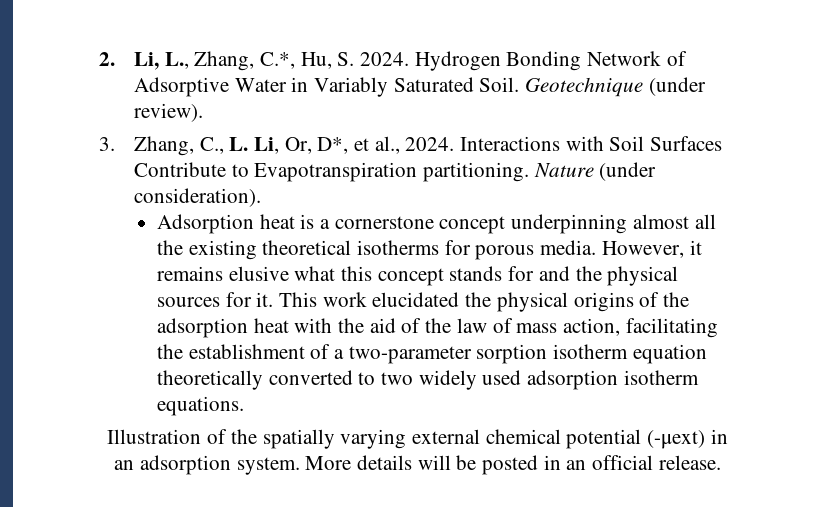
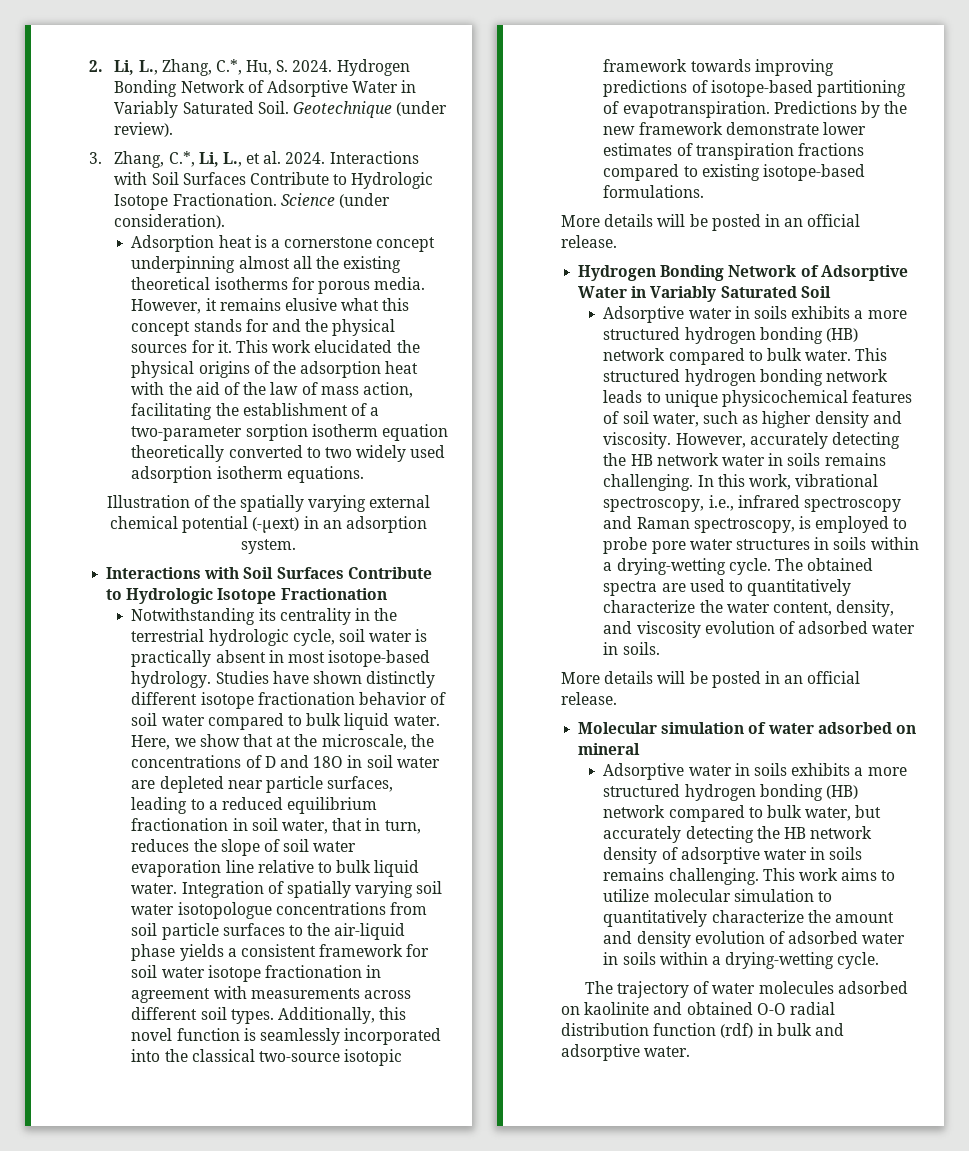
- 3. Zhang, C., L. Li, Or, D*, et al., 2024.
+ 3. Zhang, C.*, Li, L., et al. 2024.
- Interactions with Soil Surfaces Contribute to Evapotranspiration partitioning. Nature (under consideration).
+ Interactions with Soil Surfaces Contribute to Hydrologic Isotope Fractionation. Science (under consideration).
- Illustration of the spatially varying external chemical potential (-μext) in an adsorption system. More details will be posted in an official release.
+ Illustration of the spatially varying external chemical potential (-μext) in an adsorption system.
+ Interactions with Soil Surfaces Contribute to Hydrologic Isotope Fractionation
+ Notwithstanding its centrality in the terrestrial hydrologic cycle, soil water is practically absent in most isotope-based hydrology. Studies have shown distinctly different isotope fractionation behavior of soil water compared to bulk liquid water. Here, we show that at the microscale, the concentrations of D and 18O in soil water are depleted near particle surfaces, leading to a reduced equilibrium fractionation in soil water, that in turn, reduces the slope of soil water evaporation line relative to bulk liquid water. Integration of spatially varying soil water isotopologue concentrations from soil particle surfaces to the air-liquid phase yields a consistent framework for soil water isotope fractionation in agreement with measurements across different soil types. Additionally, this novel function is seamlessly incorporated into the classical two-source isotopic framework towards improving predictions of isotope-based partitioning of evapotranspiration. Predictions by the new framework demonstrate lower estimates of transpiration fractions compared to existing isotope-based formulations.
+ More details will be posted in an official release.
+ Hydrogen Bonding Network of Adsorptive Water in Variably Saturated Soil
+ Adsorptive water in soils exhibits a more structured hydrogen bonding (HB) network compared to bulk water. This structured hydrogen bonding network leads to unique physicochemical features of soil water, such as higher density and viscosity. However, accurately detecting the HB network water in soils remains challenging. In this work, vibrational spectroscopy, i.e., infrared spectroscopy and Raman spectroscopy, is employed to probe pore water structures in soils within a drying-wetting cycle. The obtained spectra are used to quantitatively characterize the water content, density, and viscosity evolution of adsorbed water in soils.
+ More details will be posted in an official release.
+ Molecular simulation of water adsorbed on mineral
+ Adsorptive water in soils exhibits a more structured hydrogen bonding (HB) network compared to bulk water, but accurately detecting the HB network density of adsorptive water in soils remains challenging. This work aims to utilize molecular simulation to quantitatively characterize the amount and density evolution of adsorbed water in soils within a drying-wetting cycle.
+ The trajectory of water molecules adsorbed on kaolinite and obtained O-O radial distribution function (rdf) in bulk and adsorptive water.

